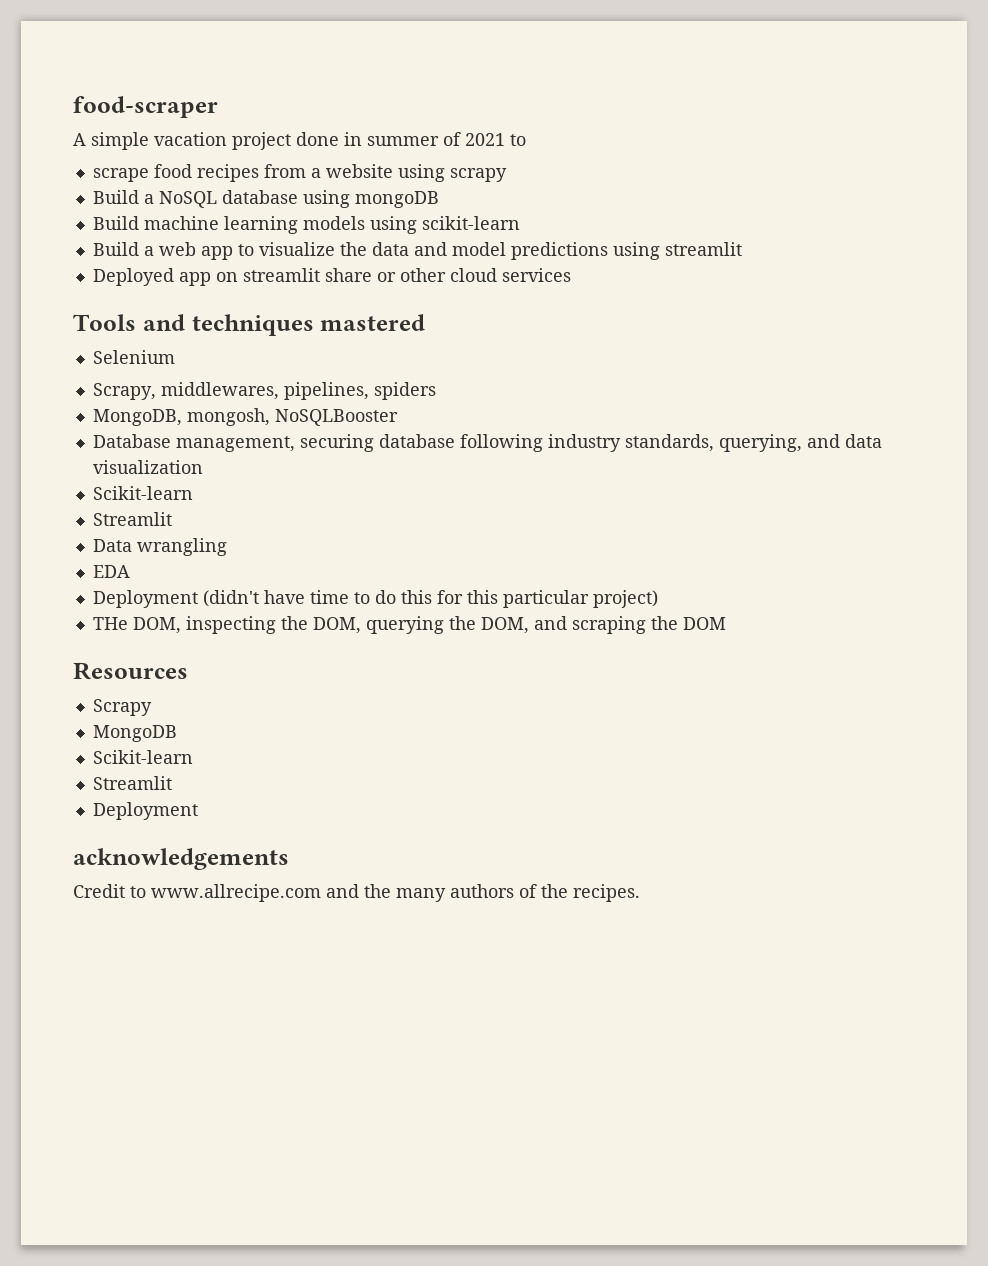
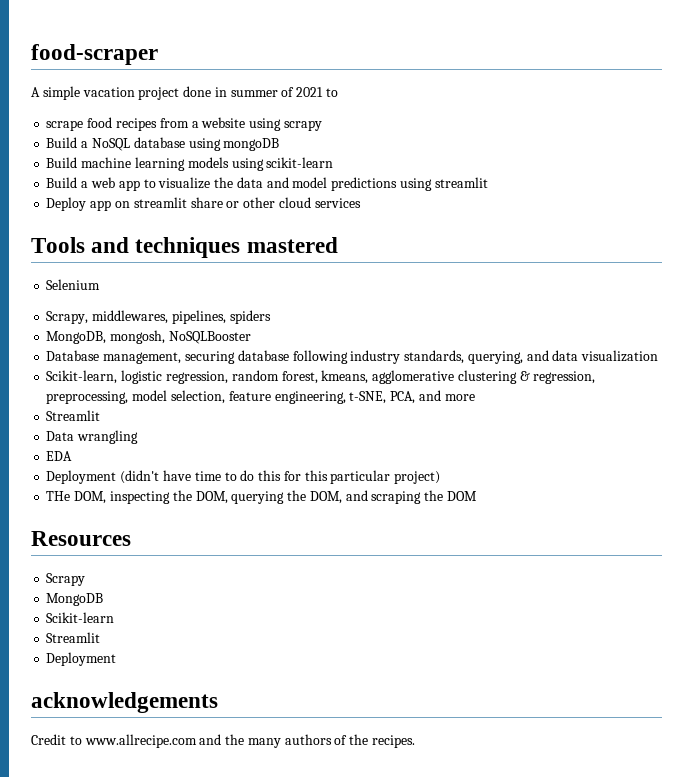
- Deployed app on streamlit share or other cloud services
+ Deploy app on streamlit share or other cloud services
  Database management, securing database following industry standards, querying, and data visualization
- Scikit-learn
+ Scikit-learn, logistic regression, random forest, kmeans, agglomerative clustering & regression, preprocessing, model selection, feature engineering, t-SNE, PCA, and more

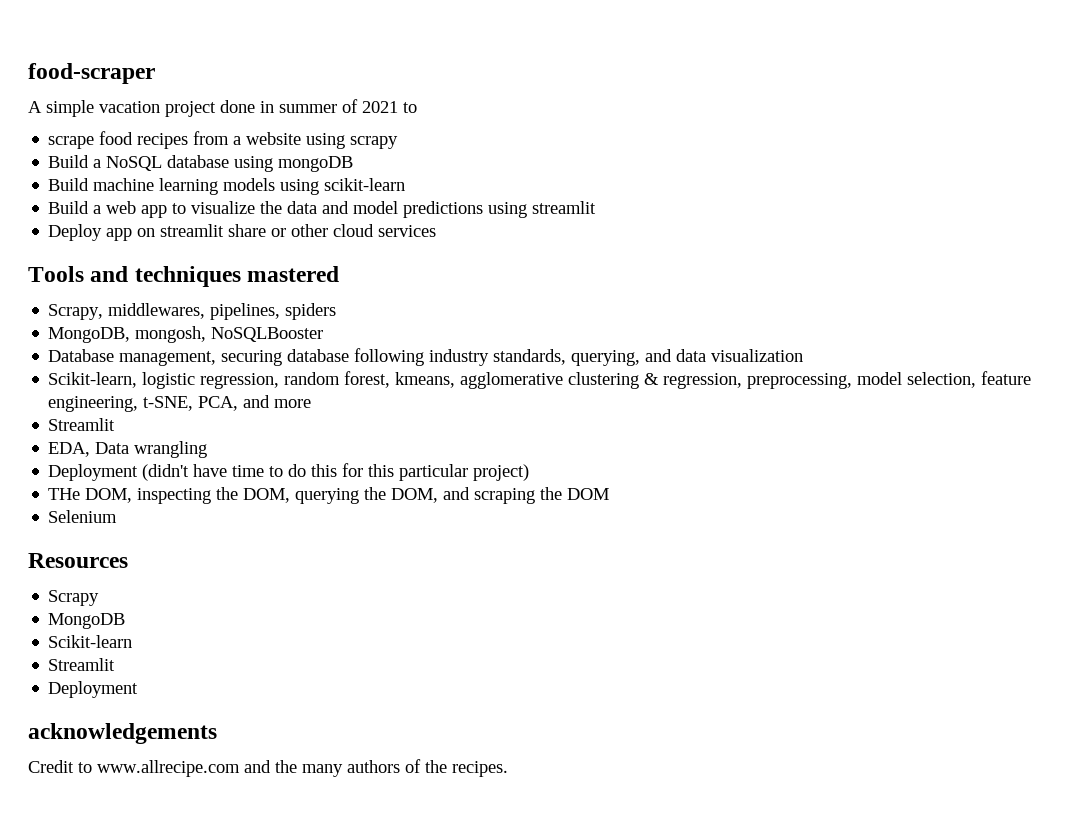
- Selenium
- Data wrangling
+ EDA, Data wrangling
- EDA
+ Selenium

